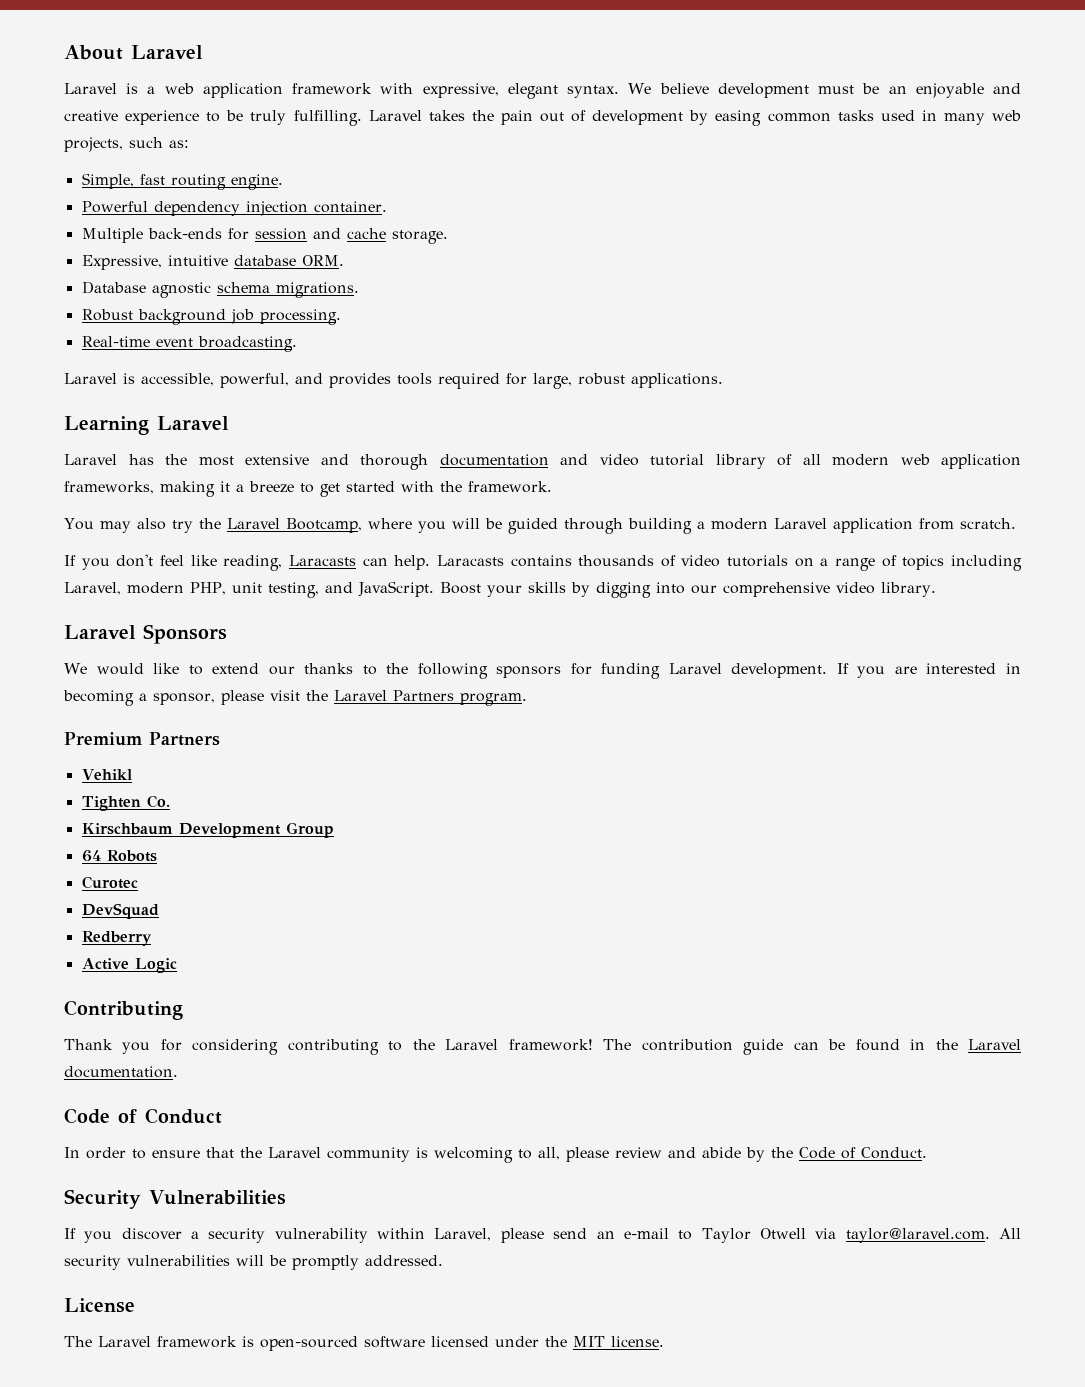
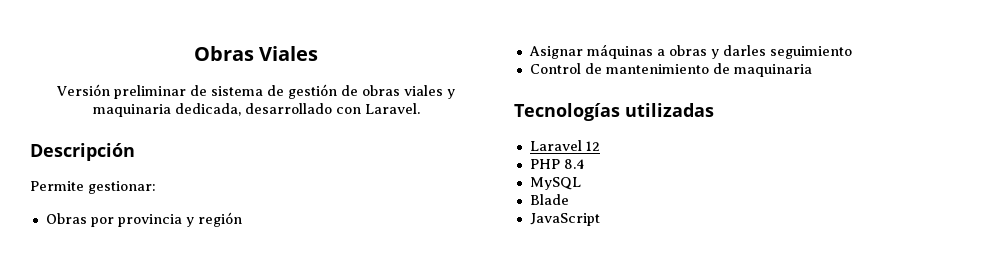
- About Laravel
- Laravel is a web application framework with expressive, elegant syntax. We believe development must be an enjoyable and creative experience to be truly fulfilling. Laravel takes the pain out of development by easing common tasks used in many web projects, such as:
- Simple, fast routing engine.
- Powerful dependency injection container.
- Multiple back-ends for session and cache storage.
- Expressive, intuitive database ORM.
- Database agnostic schema migrations.
- Robust background job processing.
- Real-time event broadcasting.
- Laravel is accessible, powerful, and provides tools required for large, robust applications.
- Learning Laravel
- Laravel has the most extensive and thorough documentation and video tutorial library of all modern web application frameworks, making it a breeze to get started with the framework.
- You may also try the Laravel Bootcamp, where you will be guided through building a modern Laravel application from scratch.
- If you don't feel like reading, Laracasts can help. Laracasts contains thousands of video tutorials on a range of topics including Laravel, modern PHP, unit testing, and JavaScript. Boost your skills by digging into our comprehensive video library.
- Laravel Sponsors
- We would like to extend our thanks to the following sponsors for funding Laravel development. If you are interested in becoming a sponsor, please visit the Laravel Partners program.
- Premium Partners
- Vehikl
- Tighten Co.
- Kirschbaum Development Group
- 64 Robots
- Curotec
- DevSquad
- Redberry
- Active Logic
- Contributing
- Thank you for considering contributing to the Laravel framework! The contribution guide can be found in the Laravel documentation.
- Code of Conduct
- In order to ensure that the Laravel community is welcoming to all, please review and abide by the Code of Conduct.
- Security Vulnerabilities
- If you discover a security vulnerability within Laravel, please send an e-mail to Taylor Otwell via taylor@laravel.com. All security vulnerabilities will be promptly addressed.
- License
- The Laravel framework is open-sourced software licensed under the MIT license.
+ Obras Viales
+ Versión preliminar de sistema de gestión de obras viales y maquinaria dedicada, desarrollado con Laravel.
+ Descripción
+ Permite gestionar:
+ Obras por provincia y región
+ Asignar máquinas a obras y darles seguimiento
+ Control de mantenimiento de maquinaria
+ Tecnologías utilizadas
+ Laravel 12
+ PHP 8.4
+ MySQL
+ Blade
+ JavaScript

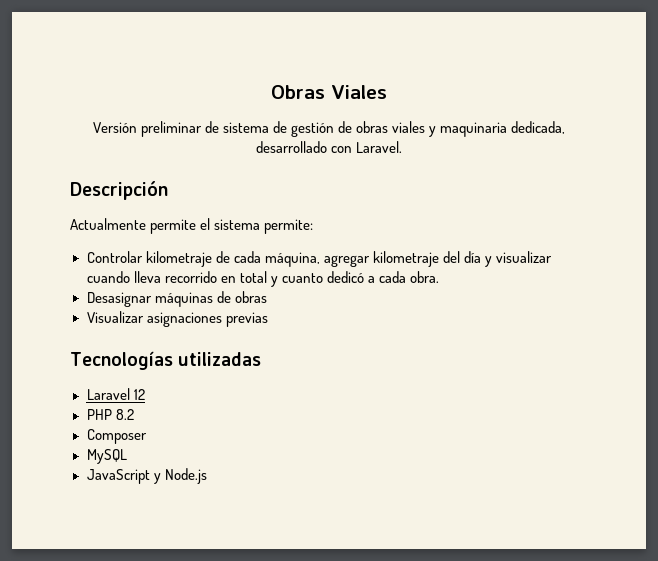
- Permite gestionar:
- Obras por provincia y región
- Asignar máquinas a obras y darles seguimiento
- Control de mantenimiento de maquinaria
+ Actualmente permite el sistema permite:
+ Controlar kilometraje de cada máquina, agregar kilometraje del día y visualizar cuando lleva recorrido en total y cuanto dedicó a cada obra.
+ Desasignar máquinas de obras
+ Visualizar asignaciones previas
- PHP 8.4
+ PHP 8.2
+ Composer
- Blade
- JavaScript
+ JavaScript y Node.js

